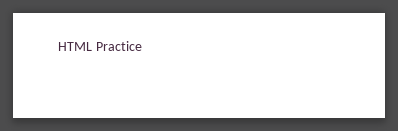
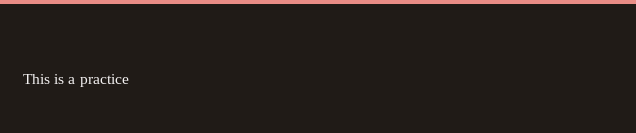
- HTML Practice
+ This is a practice

